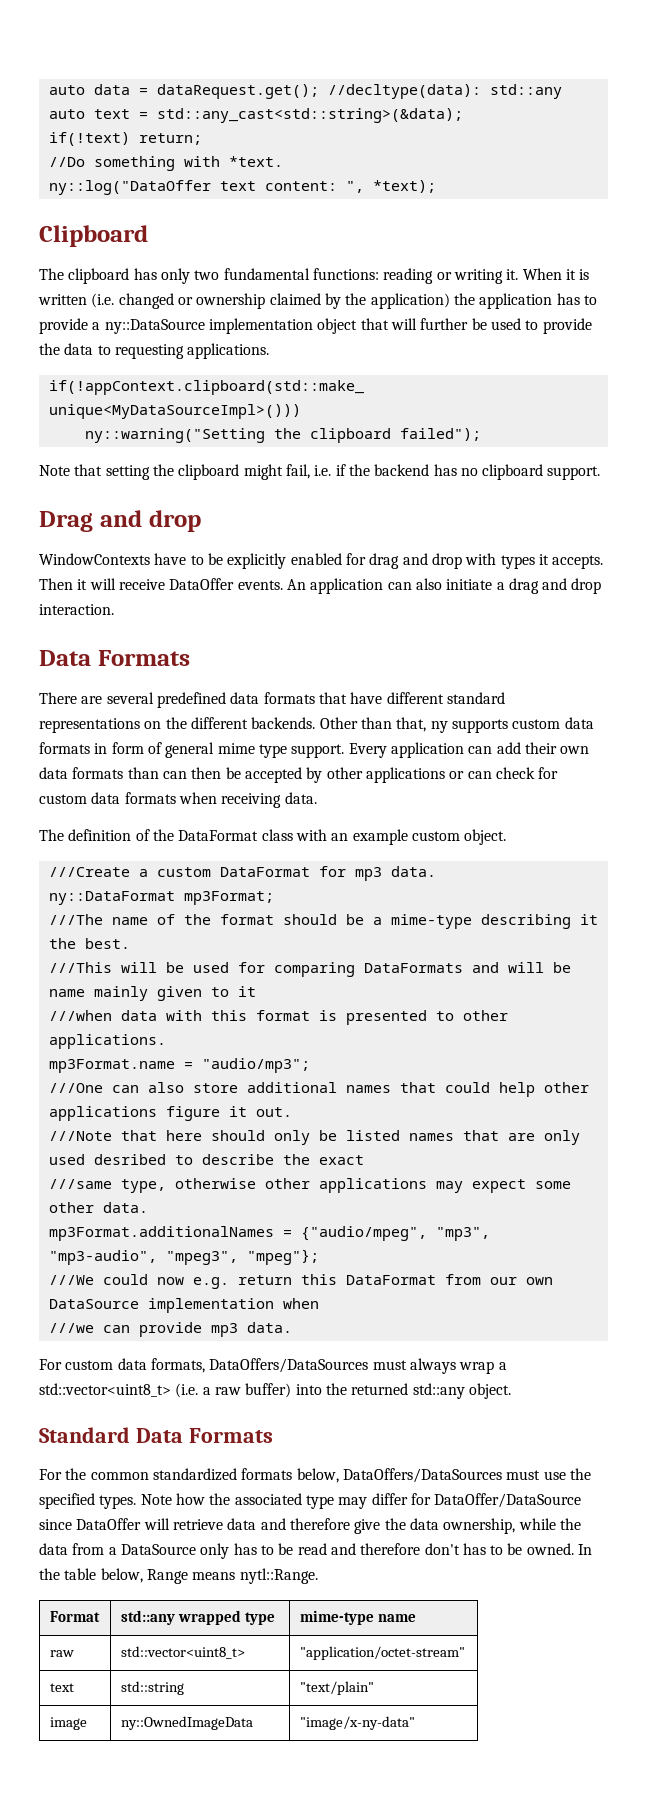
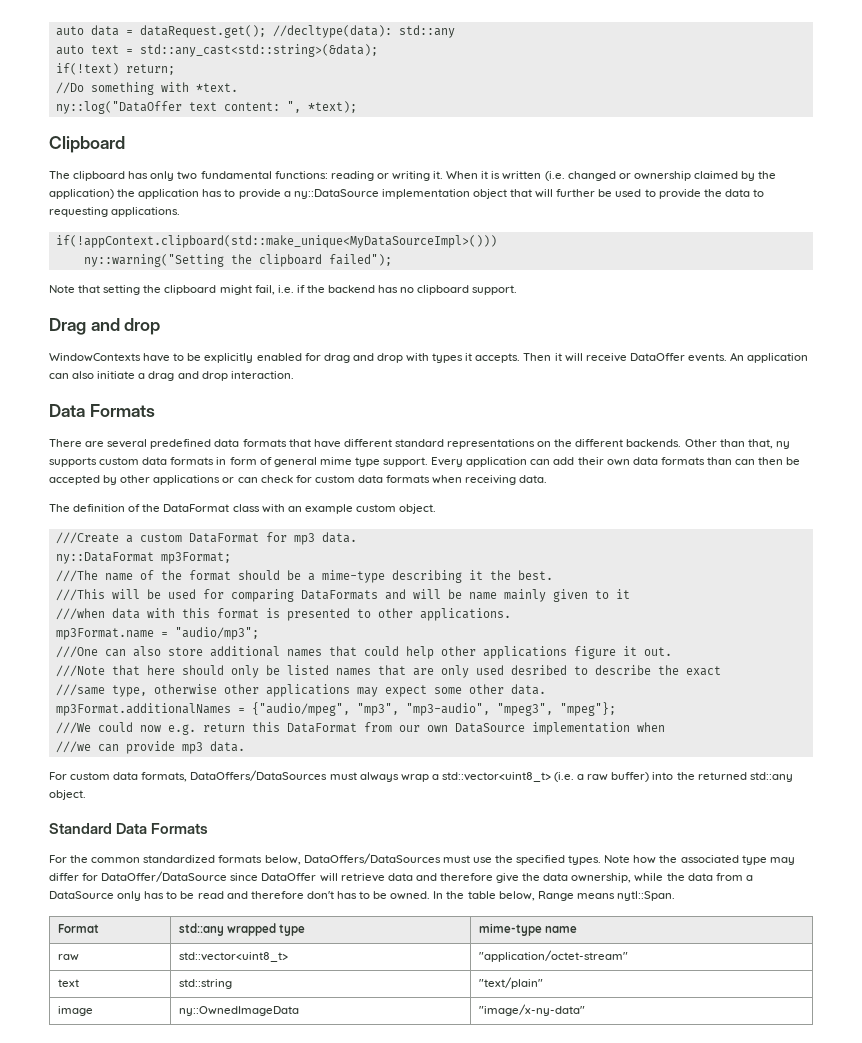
- In the table below, Range means nytl::Range.
+ In the table below, Range means nytl::Span.

